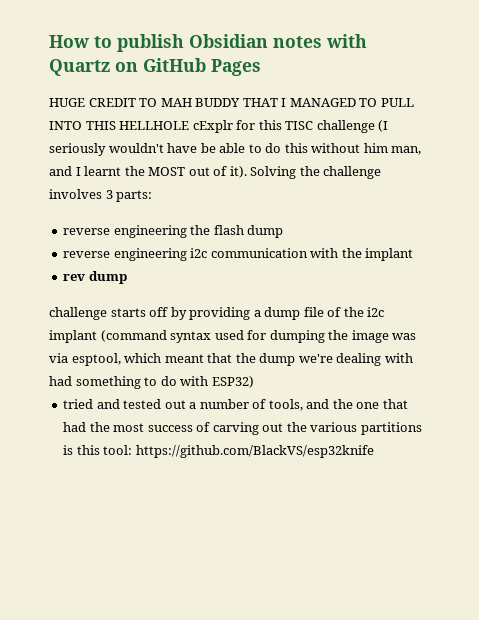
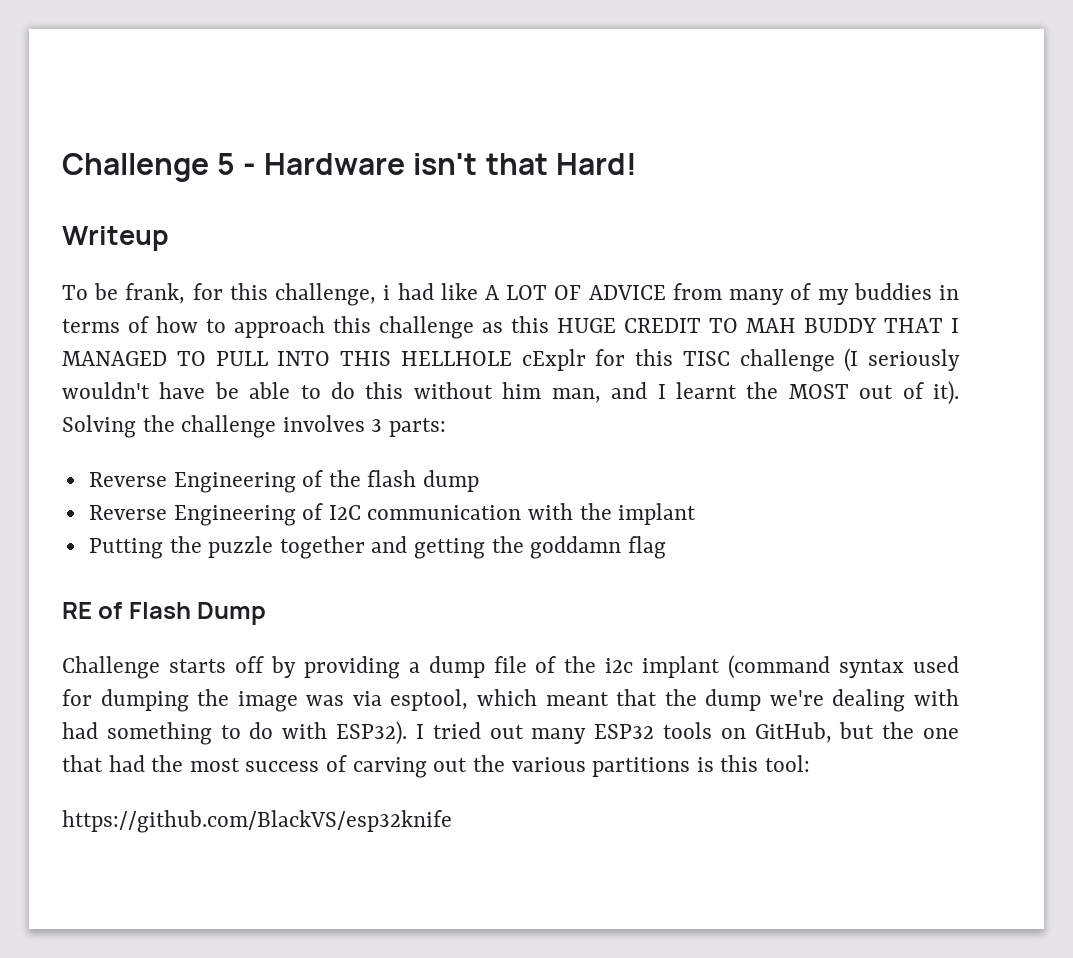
- How to publish Obsidian notes with Quartz on GitHub Pages
- HUGE CREDIT TO MAH BUDDY THAT I MANAGED TO PULL INTO THIS HELLHOLE cExplr for this TISC challenge (I seriously wouldn't have be able to do this without him man, and I learnt the MOST out of it).
+ Challenge 5 - Hardware isn't that Hard!
+ Writeup
+ To be frank, for this challenge, i had like A LOT OF ADVICE from many of my buddies in terms of how to approach this challenge as this HUGE CREDIT TO MAH BUDDY THAT I MANAGED TO PULL INTO THIS HELLHOLE cExplr for this TISC challenge (I seriously wouldn't have be able to do this without him man, and I learnt the MOST out of it).
- reverse engineering the flash dump
+ Reverse Engineering of the flash dump
- reverse engineering i2c communication with the implant
+ Reverse Engineering of I2C communication with the implant
- rev dump
- challenge starts off by providing a dump file of the i2c implant (command syntax used for dumping the image was via esptool, which meant that the dump we're dealing with had something to do with ESP32)
- tried and tested out a number of tools, and the one that had the most success of carving out the various partitions is this tool: https://github.com/BlackVS/esp32knife
+ Putting the puzzle together and getting the goddamn flag
+ RE of Flash Dump
+ Challenge starts off by providing a dump file of the i2c implant (command syntax used for dumping the image was via esptool, which meant that the dump we're dealing with had something to do with ESP32). I tried out many ESP32 tools on GitHub, but the one that had the most success of carving out the various partitions is this tool:
+ https://github.com/BlackVS/esp32knife

